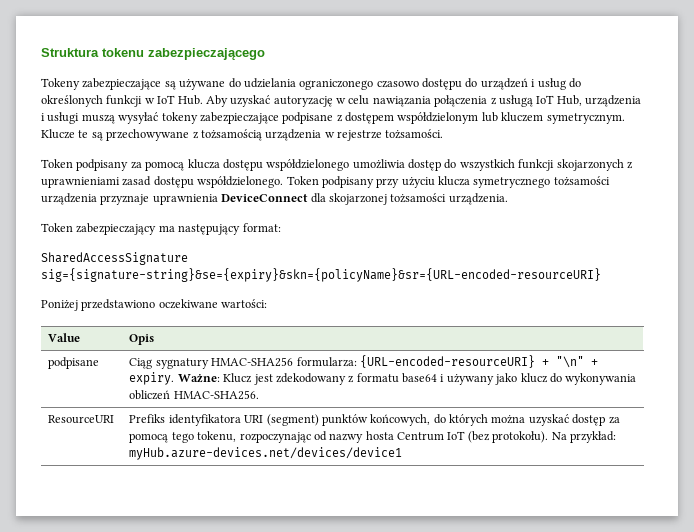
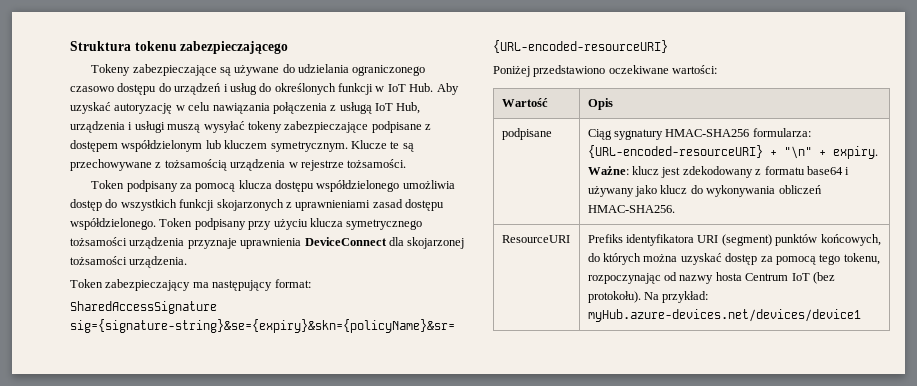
- Value | Opis
+ Wartość | Opis
- podpisane | Ciąg sygnatury HMAC-SHA256 formularza: {URL-encoded-resourceURI} + "\n" + expiry. Ważne: Klucz jest zdekodowany z formatu base64 i używany jako klucz do wykonywania obliczeń HMAC-SHA256.
+ podpisane | Ciąg sygnatury HMAC-SHA256 formularza: {URL-encoded-resourceURI} + "\n" + expiry. Ważne: klucz jest zdekodowany z formatu base64 i używany jako klucz do wykonywania obliczeń HMAC-SHA256.

